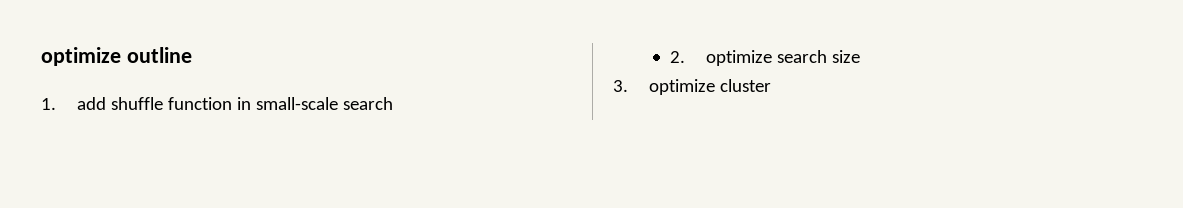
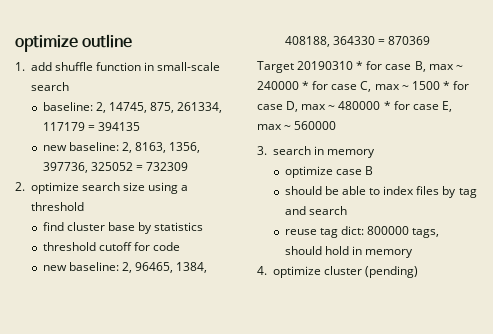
- 2. optimize search size
- 3. optimize cluster
+ baseline: 2, 14745, 875, 261334, 117179 = 394135
+ new baseline: 2, 8163, 1356, 397736, 325052 = 732309
+ 2. optimize search size using a threshold
+ find cluster base by statistics
+ threshold cutoff for code
+ new baseline: 2, 96465, 1384, 408188, 364330 = 870369
+ Target 20190310 * for case B, max ~ 240000 * for case C, max ~ 1500 * for case D, max ~ 480000 * for case E, max ~ 560000
+ 3. search in memory
+ optimize case B
+ should be able to index files by tag and search
+ reuse tag dict: 800000 tags, should hold in memory
+ 4. optimize cluster (pending)

